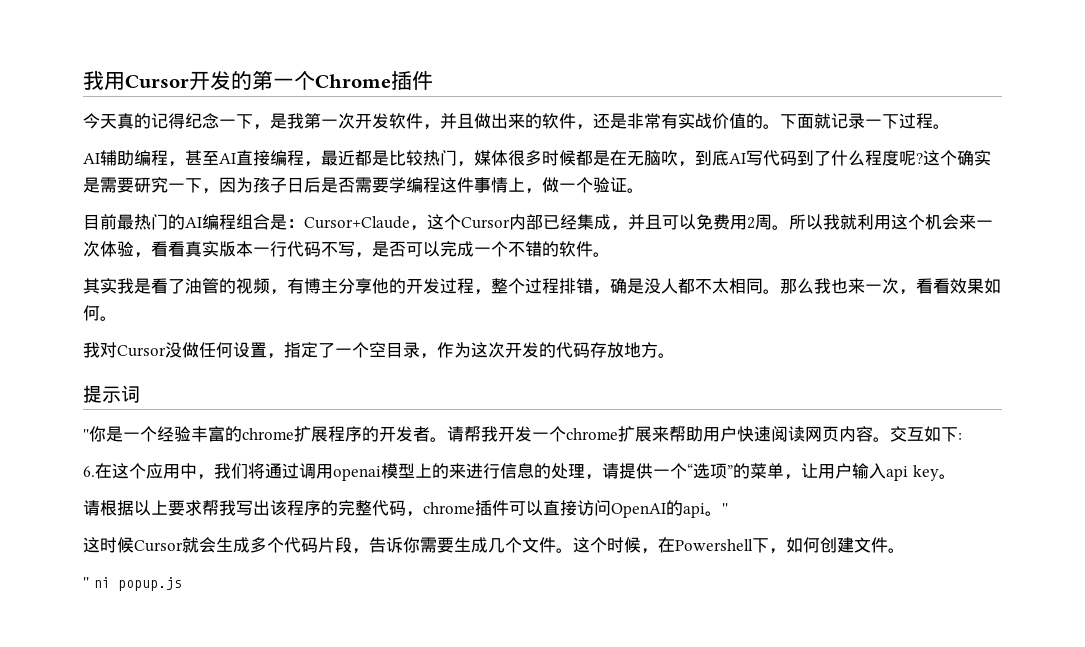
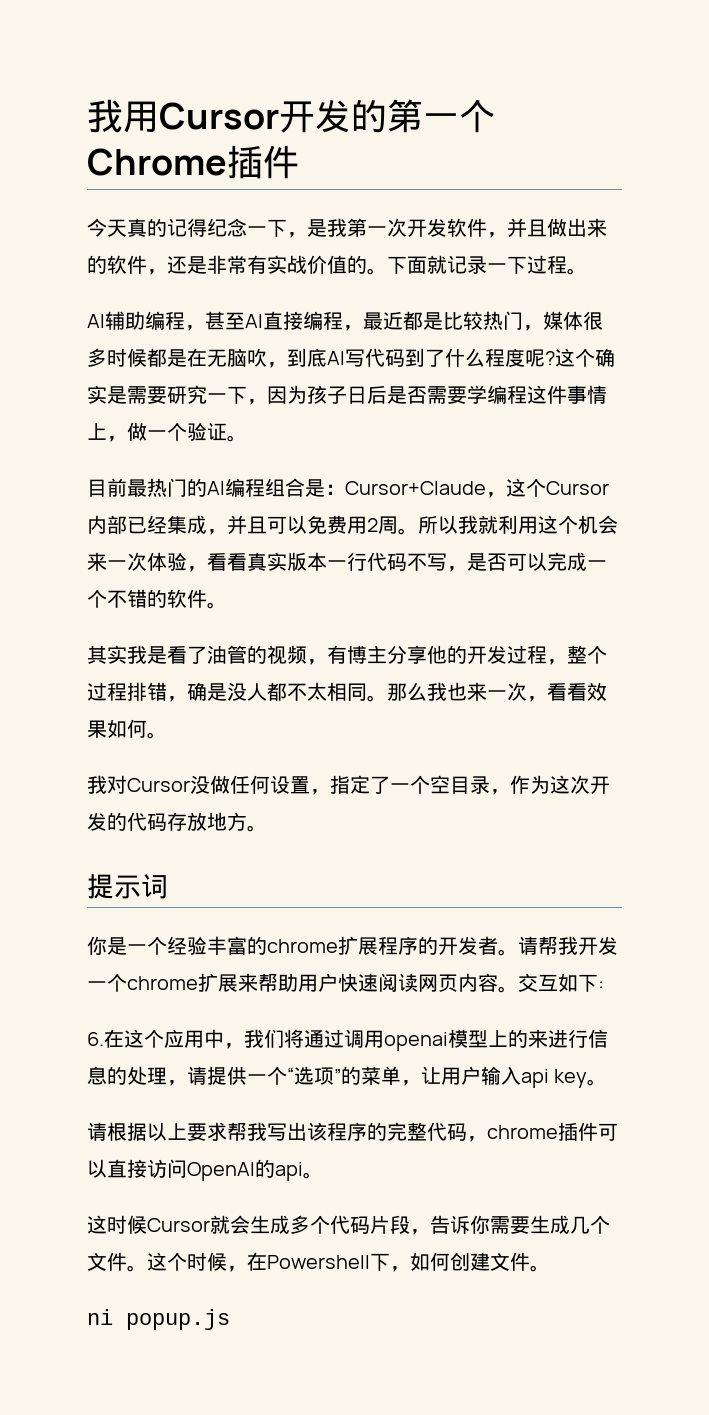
- ''你是一个经验丰富的chrome扩展程序的开发者。
+ 你是一个经验丰富的chrome扩展程序的开发者。
- 请根据以上要求帮我写出该程序的完整代码，chrome插件可以直接访问OpenAI的api。''
+ 请根据以上要求帮我写出该程序的完整代码，chrome插件可以直接访问OpenAI的api。
- '' ni popup.js
+ ni popup.js

